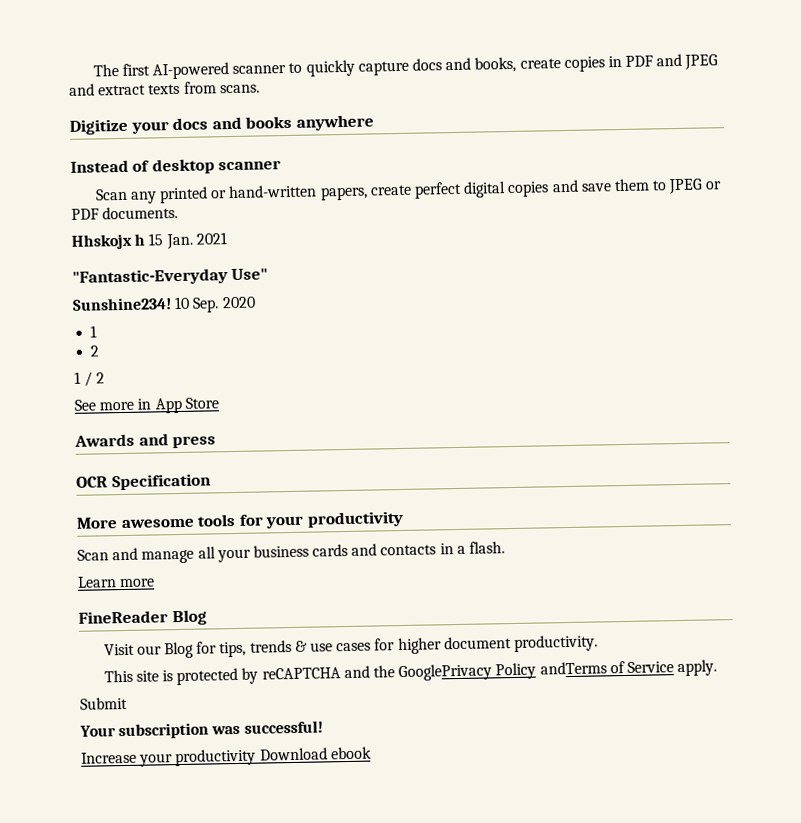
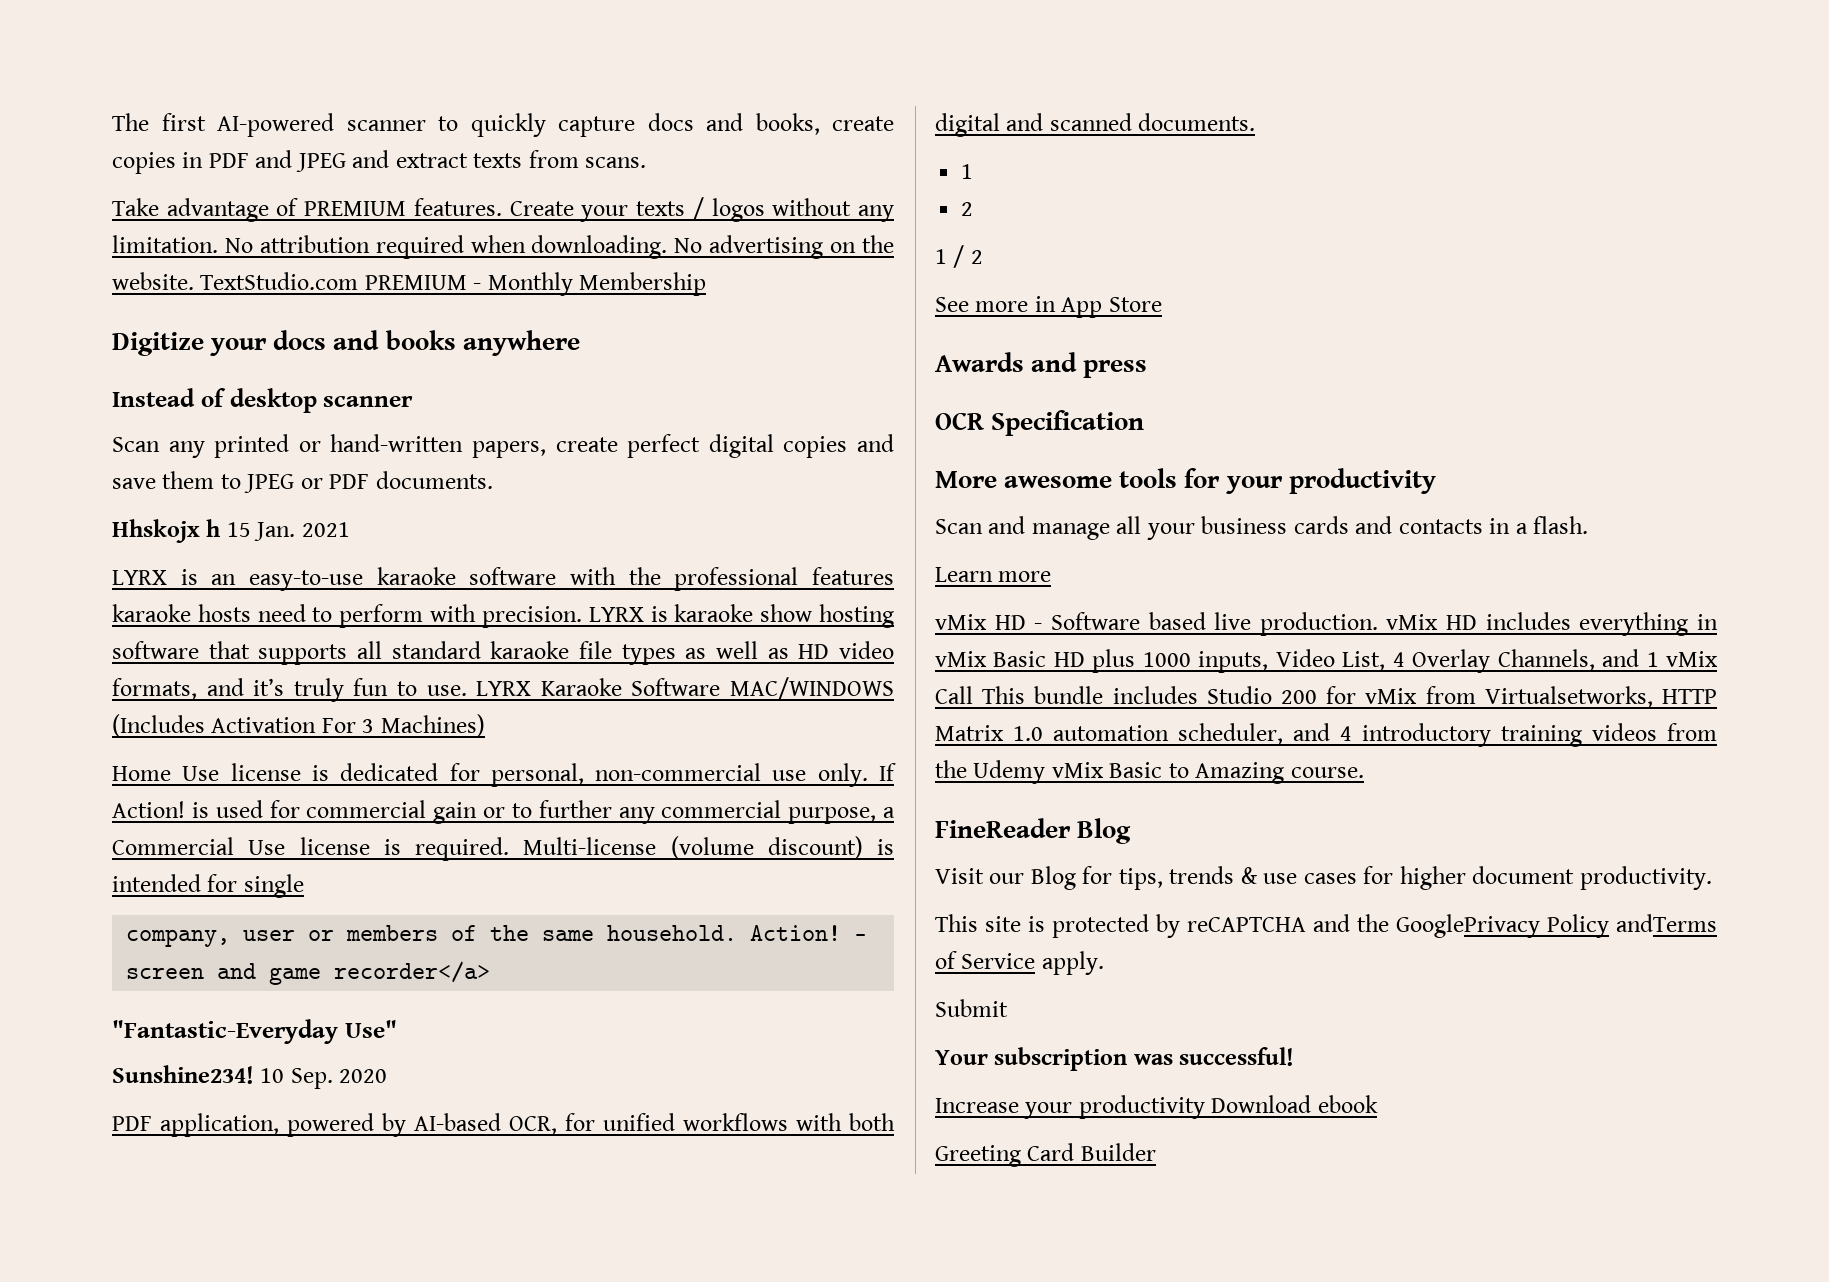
+ Take advantage of PREMIUM features. Create your texts / logos without any limitation. No attribution required when downloading. No advertising on the website. TextStudio.com PREMIUM - Monthly Membership
+ LYRX is an easy-to-use karaoke software with the professional features karaoke hosts need to perform with precision. LYRX is karaoke show hosting software that supports all standard karaoke file types as well as HD video formats, and it’s truly fun to use. LYRX Karaoke Software MAC/WINDOWS (Includes Activation For 3 Machines)
+ Home Use license is dedicated for personal, non-commercial use only. If Action! is used for commercial gain or to further any commercial purpose, a Commercial Use license is required. Multi-license (volume discount) is intended for single
+ company, user or members of the same household. Action! - screen and game recorder</a>
+ PDF application, powered by AI-based OCR, for unified workflows with both digital and scanned documents.
+ vMix HD - Software based live production. vMix HD includes everything in vMix Basic HD plus 1000 inputs, Video List, 4 Overlay Channels, and 1 vMix Call This bundle includes Studio 200 for vMix from Virtualsetworks, HTTP Matrix 1.0 automation scheduler, and 4 introductory training videos from the Udemy vMix Basic to Amazing course.
+ Greeting Card Builder

